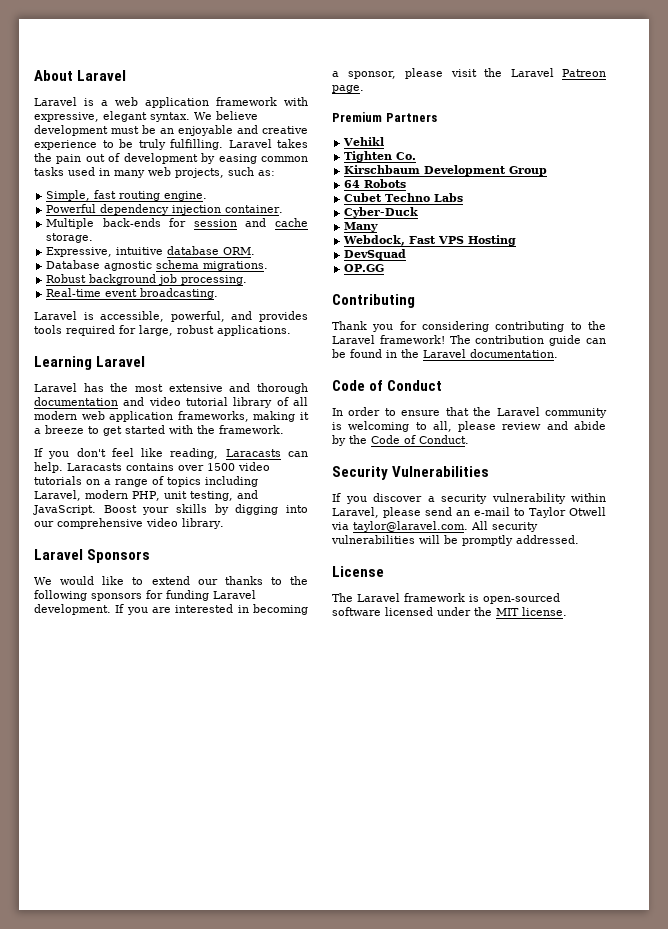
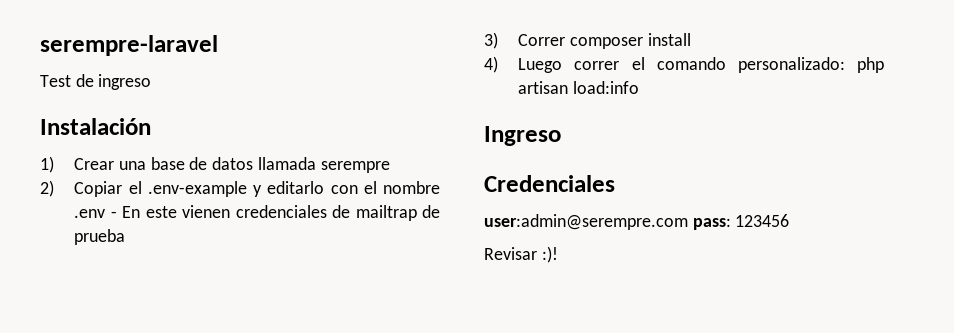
- About Laravel
- Laravel is a web application framework with expressive, elegant syntax. We believe development must be an enjoyable and creative experience to be truly fulfilling. Laravel takes the pain out of development by easing common tasks used in many web projects, such as:
- Simple, fast routing engine.
- Powerful dependency injection container.
- Multiple back-ends for session and cache storage.
- Expressive, intuitive database ORM.
- Database agnostic schema migrations.
- Robust background job processing.
- Real-time event broadcasting.
- Laravel is accessible, powerful, and provides tools required for large, robust applications.
- Learning Laravel
- Laravel has the most extensive and thorough documentation and video tutorial library of all modern web application frameworks, making it a breeze to get started with the framework.
- If you don't feel like reading, Laracasts can help. Laracasts contains over 1500 video tutorials on a range of topics including Laravel, modern PHP, unit testing, and JavaScript. Boost your skills by digging into our comprehensive video library.
- Laravel Sponsors
- We would like to extend our thanks to the following sponsors for funding Laravel development. If you are interested in becoming a sponsor, please visit the Laravel Patreon page.
- Premium Partners
- Vehikl
- Tighten Co.
- Kirschbaum Development Group
- 64 Robots
- Cubet Techno Labs
- Cyber-Duck
- Many
- Webdock, Fast VPS Hosting
- DevSquad
- OP.GG
- Contributing
- Thank you for considering contributing to the Laravel framework! The contribution guide can be found in the Laravel documentation.
- Code of Conduct
- In order to ensure that the Laravel community is welcoming to all, please review and abide by the Code of Conduct.
- Security Vulnerabilities
- If you discover a security vulnerability within Laravel, please send an e-mail to Taylor Otwell via taylor@laravel.com. All security vulnerabilities will be promptly addressed.
- License
- The Laravel framework is open-sourced software licensed under the MIT license.
+ serempre-laravel
+ Test de ingreso
+ Instalación
+ 1) Crear una base de datos llamada serempre
+ 2) Copiar el .env-example y editarlo con el nombre .env - En este vienen credenciales de mailtrap de prueba
+ 3) Correr composer install
+ 4) Luego correr el comando personalizado: php artisan load:info
+ Ingreso
+ Credenciales
+ user:admin@serempre.com pass: 123456
+ Revisar :)!

